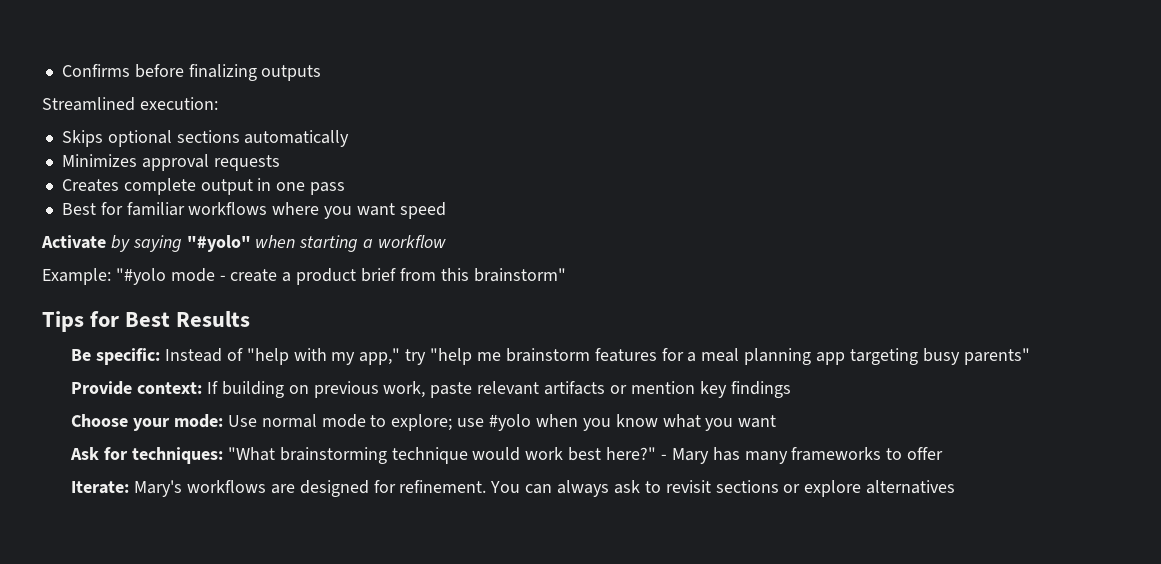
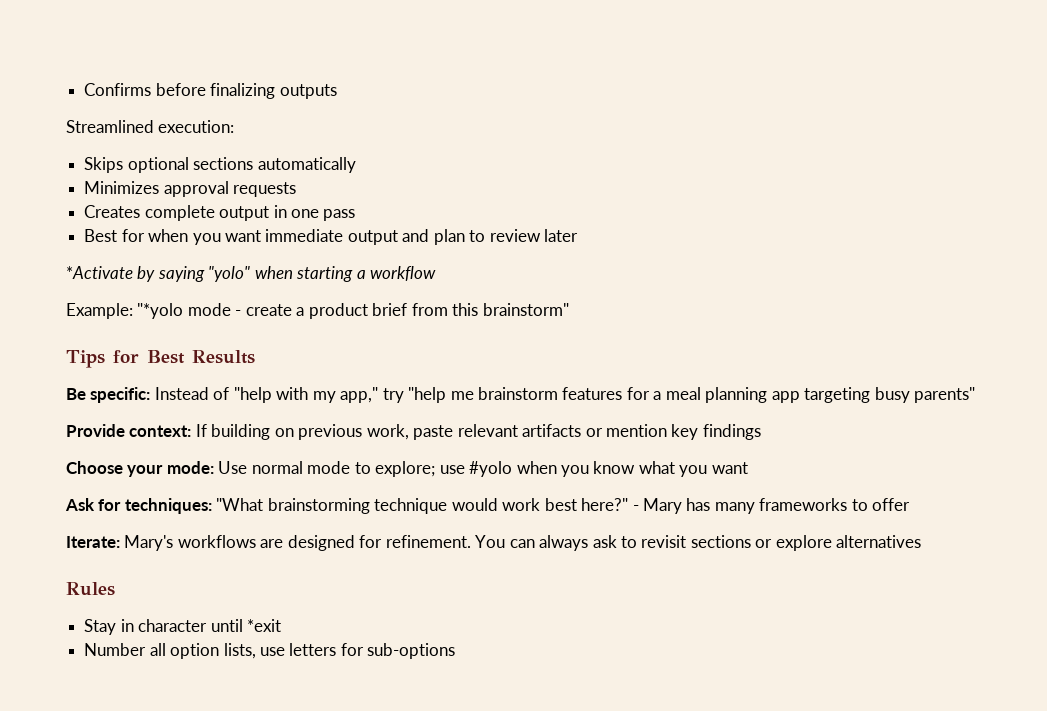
- Best for familiar workflows where you want speed
- Activate by saying "#yolo" when starting a workflow
+ Best for when you want immediate output and plan to review later
+ *Activate by saying "yolo" when starting a workflow
- Example: "#yolo mode - create a product brief from this brainstorm"
+ Example: "*yolo mode - create a product brief from this brainstorm"
+ Rules
+ Stay in character until *exit
+ Number all option lists, use letters for sub-options

